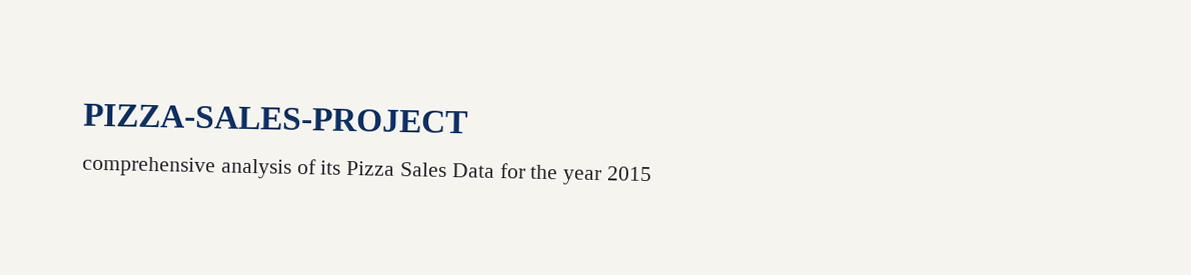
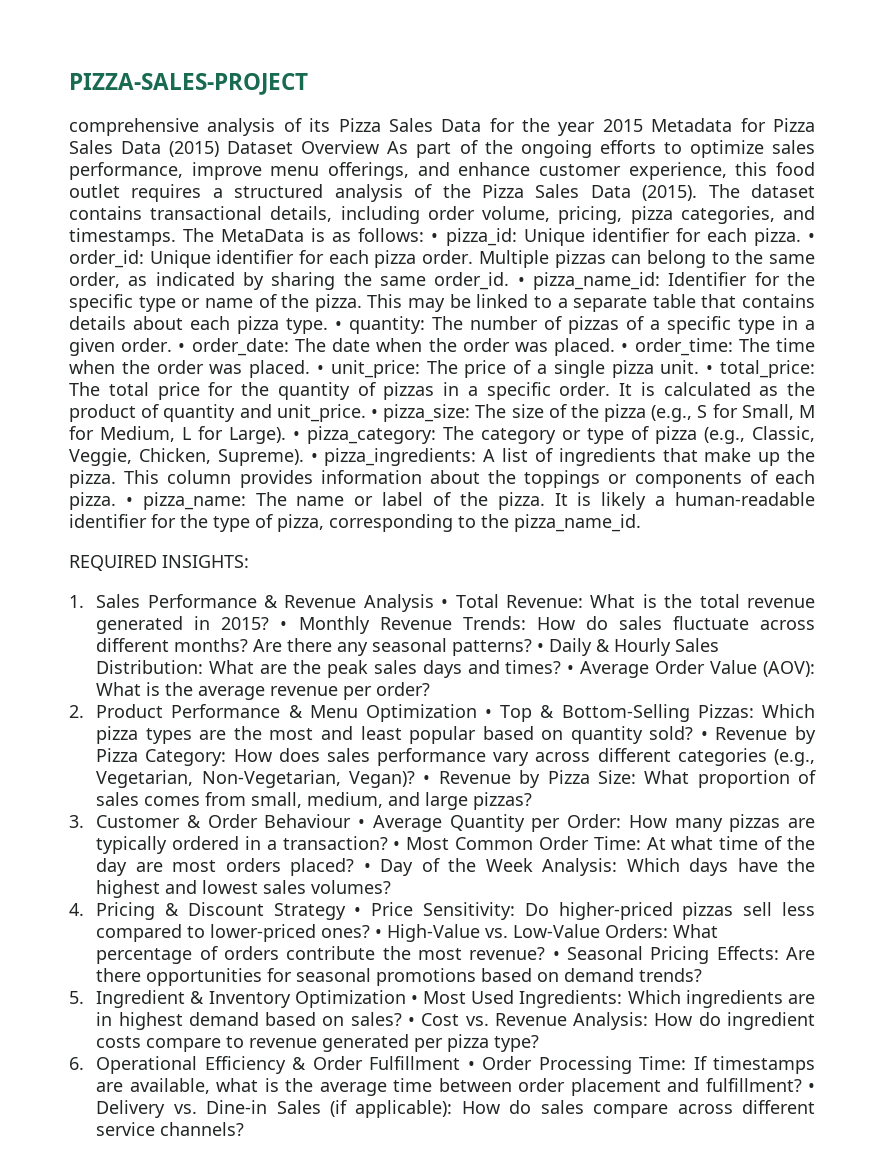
- comprehensive analysis of its Pizza Sales Data for the year 2015
+ comprehensive analysis of its Pizza Sales Data for the year 2015 Metadata for Pizza Sales Data (2015) Dataset Overview As part of the ongoing efforts to optimize sales performance, improve menu offerings, and enhance customer experience, this food outlet requires a structured analysis of the Pizza Sales Data (2015). The dataset contains transactional details, including order volume, pricing, pizza categories, and timestamps. The MetaData is as follows: • pizza_id: Unique identifier for each pizza. • order_id: Unique identifier for each pizza order. Multiple pizzas can belong to the same order, as indicated by sharing the same order_id. • pizza_name_id: Identifier for the specific type or name of the pizza. This may be linked to a separate table that contains details about each pizza type. • quantity: The number of pizzas of a specific type in a given order. • order_date: The date when the order was placed. • order_time: The time when the order was placed. • unit_price: The price of a single pizza unit. • total_price: The total price for the quantity of pizzas in a specific order. It is calculated as the product of quantity and unit_price. • pizza_size: The size of the pizza (e.g., S for Small, M for Medium, L for Large). • pizza_category: The category or type of pizza (e.g., Classic, Veggie, Chicken, Supreme). • pizza_ingredients: A list of ingredients that make up the pizza. This column provides information about the toppings or components of each pizza. • pizza_name: The name or label of the pizza. It is likely a human-readable identifier for the type of pizza, corresponding to the pizza_name_id.
+ REQUIRED INSIGHTS:
+ 1. Sales Performance & Revenue Analysis • Total Revenue: What is the total revenue generated in 2015? • Monthly Revenue Trends: How do sales fluctuate across different months? Are there any seasonal patterns? • Daily & Hourly Sales Distribution: What are the peak sales days and times? • Average Order Value (AOV): What is the average revenue per order?
+ 2. Product Performance & Menu Optimization • Top & Bottom-Selling Pizzas: Which pizza types are the most and least popular based on quantity sold? • Revenue by Pizza Category: How does sales performance vary across different categories (e.g., Vegetarian, Non-Vegetarian, Vegan)? • Revenue by Pizza Size: What proportion of sales comes from small, medium, and large pizzas?
+ 3. Customer & Order Behaviour • Average Quantity per Order: How many pizzas are typically ordered in a transaction? • Most Common Order Time: At what time of the day are most orders placed? • Day of the Week Analysis: Which days have the highest and lowest sales volumes?
+ 4. Pricing & Discount Strategy • Price Sensitivity: Do higher-priced pizzas sell less compared to lower-priced ones? • High-Value vs. Low-Value Orders: What percentage of orders contribute the most revenue? • Seasonal Pricing Effects: Are there opportunities for seasonal promotions based on demand trends?
+ 5. Ingredient & Inventory Optimization • Most Used Ingredients: Which ingredients are in highest demand based on sales? • Cost vs. Revenue Analysis: How do ingredient costs compare to revenue generated per pizza type?
+ 6. Operational Efficiency & Order Fulfillment • Order Processing Time: If timestamps are available, what is the average time between order placement and fulfillment? • Delivery vs. Dine-in Sales (if applicable): How do sales compare across different service channels?

